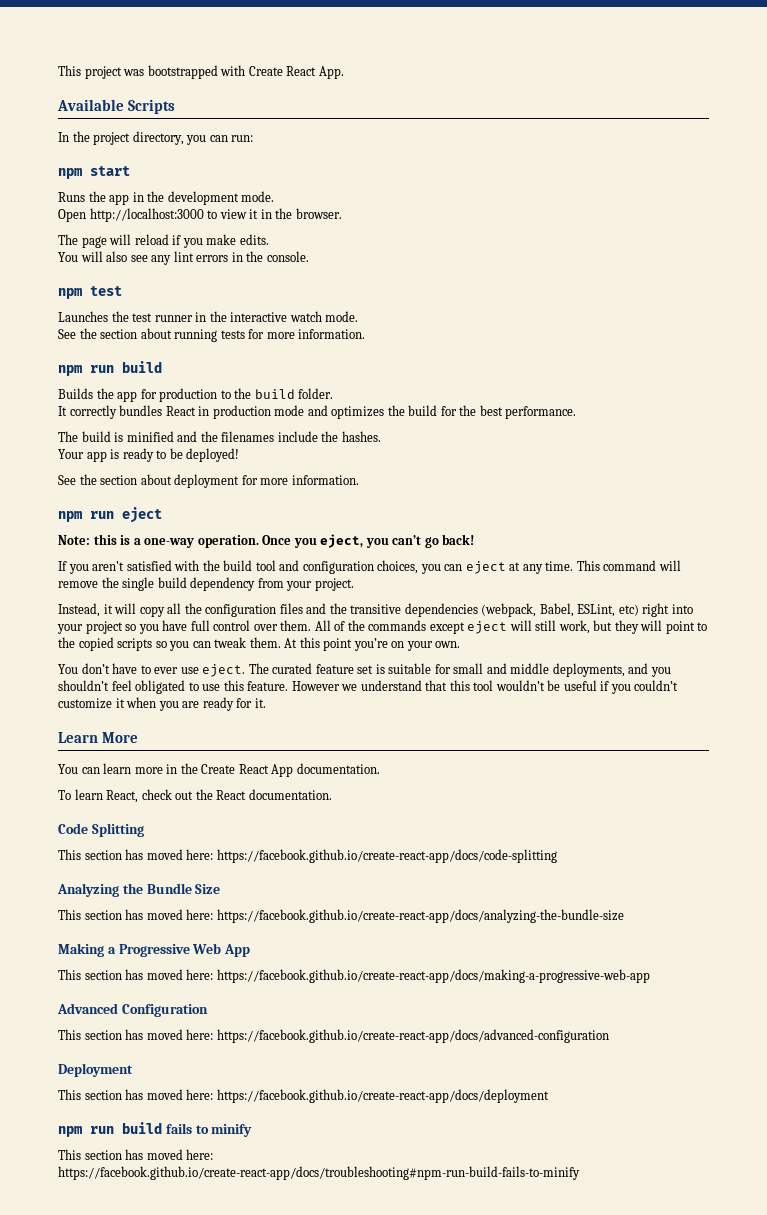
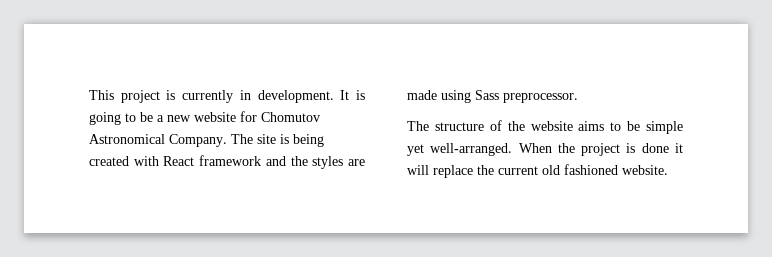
- This project was bootstrapped with Create React App.
- Available Scripts
- In the project directory, you can run:
- npm start
- Runs the app in the development mode.
- Open http://localhost:3000 to view it in the browser.
- The page will reload if you make edits.
- You will also see any lint errors in the console.
- npm test
- Launches the test runner in the interactive watch mode.
- See the section about running tests for more information.
- npm run build
- Builds the app for production to the build folder.
- It correctly bundles React in production mode and optimizes the build for the best performance.
- The build is minified and the filenames include the hashes.
- Your app is ready to be deployed!
- See the section about deployment for more information.
- npm run eject
- Note: this is a one-way operation. Once you eject, you can’t go back!
- If you aren’t satisfied with the build tool and configuration choices, you can eject at any time. This command will remove the single build dependency from your project.
- Instead, it will copy all the configuration files and the transitive dependencies (webpack, Babel, ESLint, etc) right into your project so you have full control over them. All of the commands except eject will still work, but they will point to the copied scripts so you can tweak them. At this point you’re on your own.
- You don’t have to ever use eject. The curated feature set is suitable for small and middle deployments, and you shouldn’t feel obligated to use this feature. However we understand that this tool wouldn’t be useful if you couldn’t customize it when you are ready for it.
- Learn More
- You can learn more in the Create React App documentation.
- To learn React, check out the React documentation.
- Code Splitting
- This section has moved here: https://facebook.github.io/create-react-app/docs/code-splitting
- Analyzing the Bundle Size
- This section has moved here: https://facebook.github.io/create-react-app/docs/analyzing-the-bundle-size
- Making a Progressive Web App
- This section has moved here: https://facebook.github.io/create-react-app/docs/making-a-progressive-web-app
- Advanced Configuration
- This section has moved here: https://facebook.github.io/create-react-app/docs/advanced-configuration
- Deployment
- This section has moved here: https://facebook.github.io/create-react-app/docs/deployment
- npm run build fails to minify
- This section has moved here: https://facebook.github.io/create-react-app/docs/troubleshooting#npm-run-build-fails-to-minify
+ This project is currently in development. It is going to be a new website for Chomutov Astronomical Company. The site is being created with React framework and the styles are made using Sass preprocessor.
+ The structure of the website aims to be simple yet well-arranged. When the project is done it will replace the current old fashioned website.

